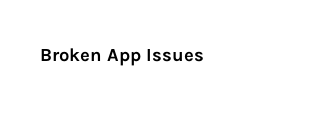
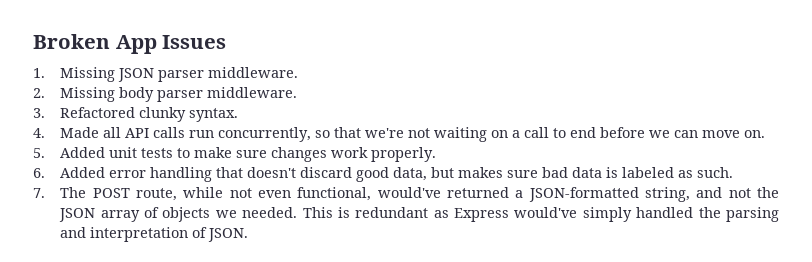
+ 1. Missing JSON parser middleware.
+ 2. Missing body parser middleware.
+ 3. Refactored clunky syntax.
+ 4. Made all API calls run concurrently, so that we're not waiting on a call to end before we can move on.
+ 5. Added unit tests to make sure changes work properly.
+ 6. Added error handling that doesn't discard good data, but makes sure bad data is labeled as such.
+ 7. The POST route, while not even functional, would've returned a JSON-formatted string, and not the JSON array of objects we needed. This is redundant as Express would've simply handled the parsing and interpretation of JSON.

